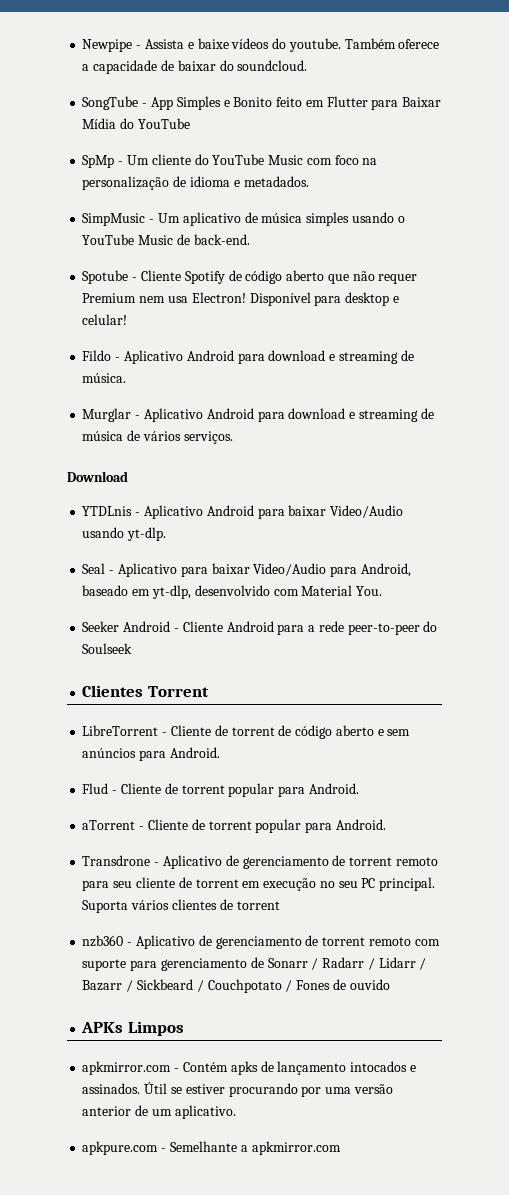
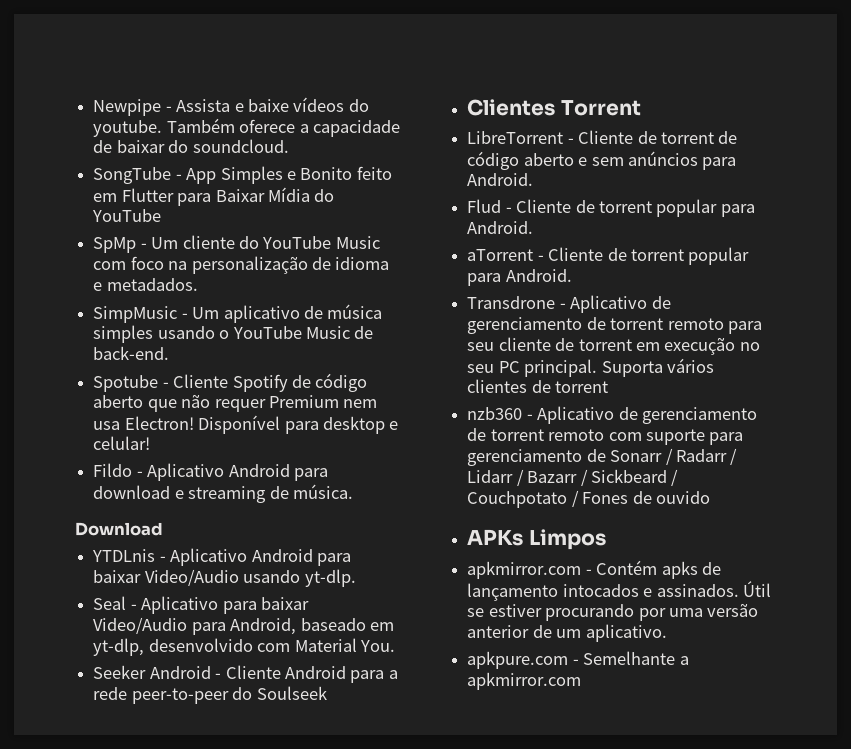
- Murglar - Aplicativo Android para download e streaming de música de vários serviços.

